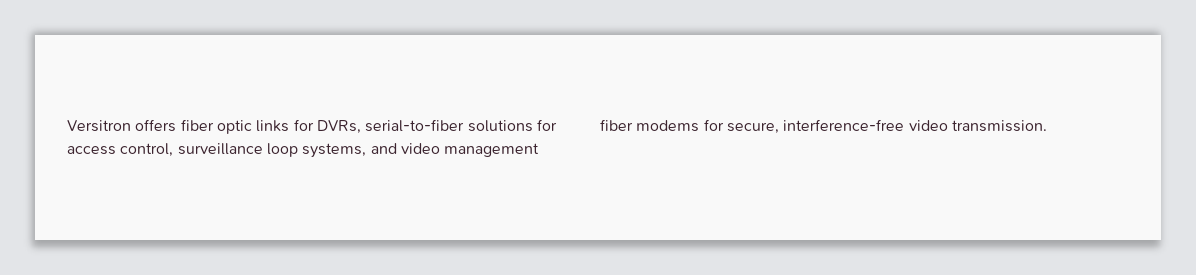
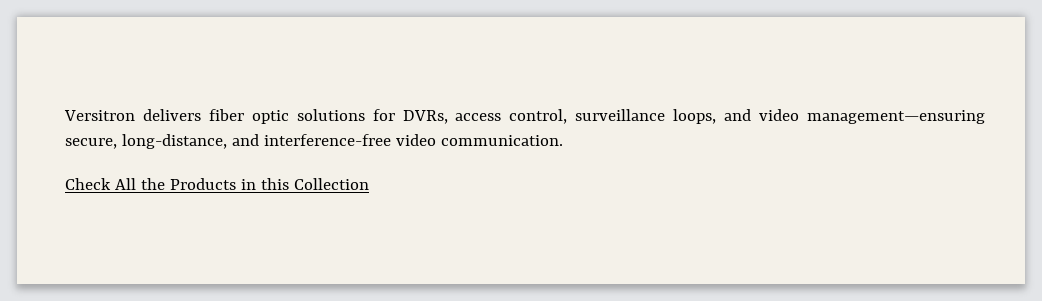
- Versitron offers fiber optic links for DVRs, serial-to-fiber solutions for access control, surveillance loop systems, and video management fiber modems for secure, interference-free video transmission.
+ Versitron delivers fiber optic solutions for DVRs, access control, surveillance loops, and video management—ensuring secure, long-distance, and interference-free video communication.
+ Check All the Products in this Collection

